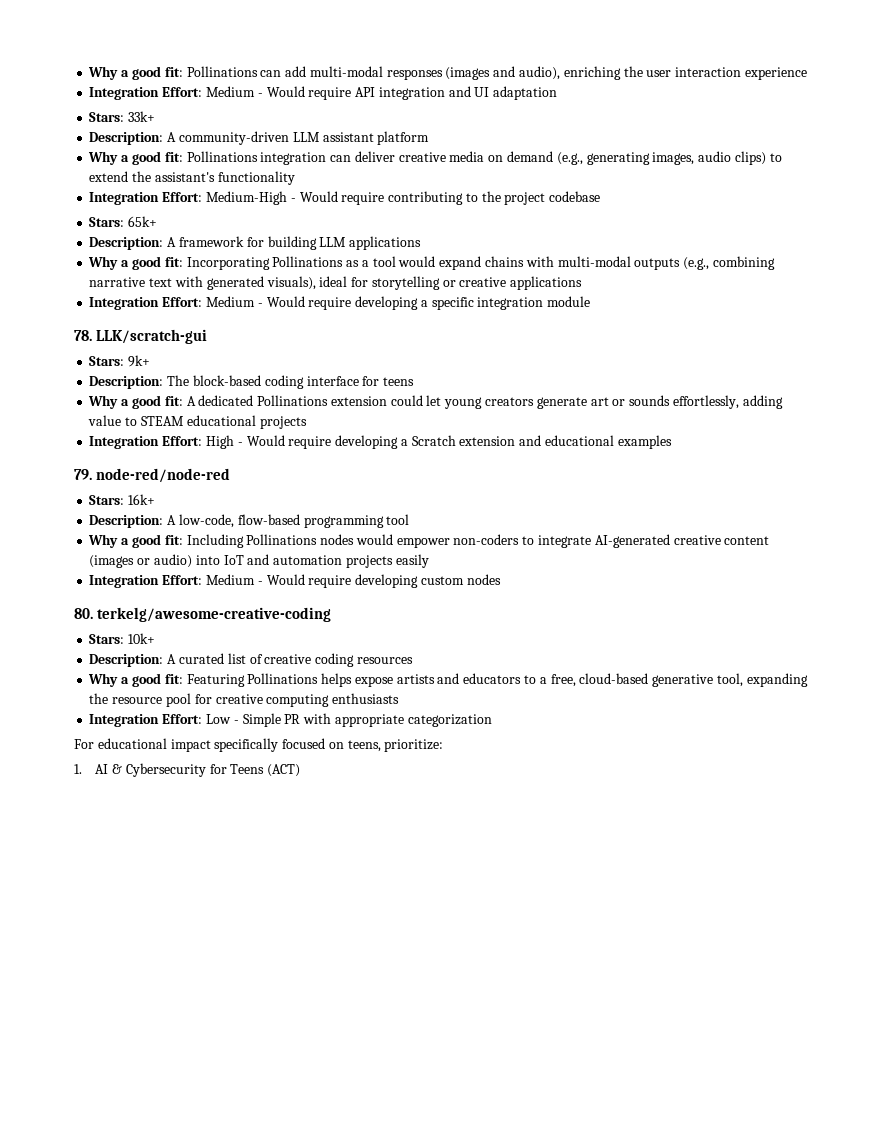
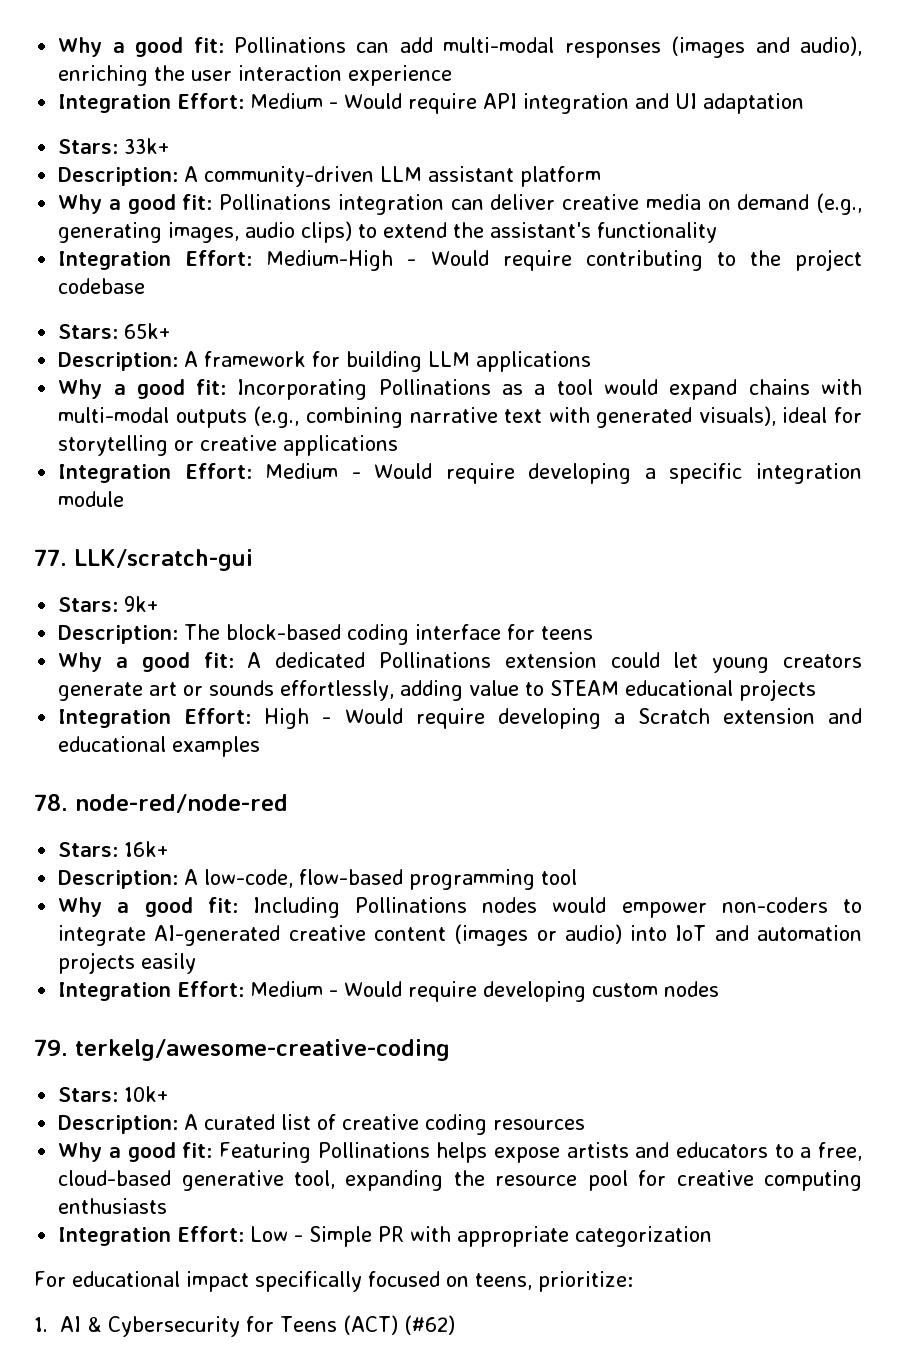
- 78. LLK/scratch-gui
+ 77. LLK/scratch-gui
- 79. node-red/node-red
+ 78. node-red/node-red
- 80. terkelg/awesome-creative-coding
+ 79. terkelg/awesome-creative-coding
- 1. AI & Cybersecurity for Teens (ACT)
+ 1. AI & Cybersecurity for Teens (ACT) (#62)

